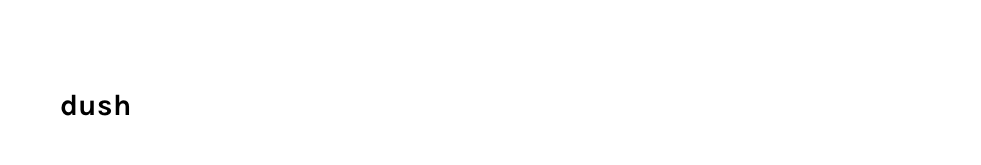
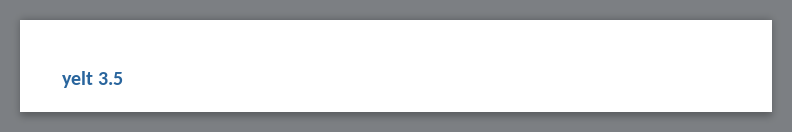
- dush
+ yelt 3.5

